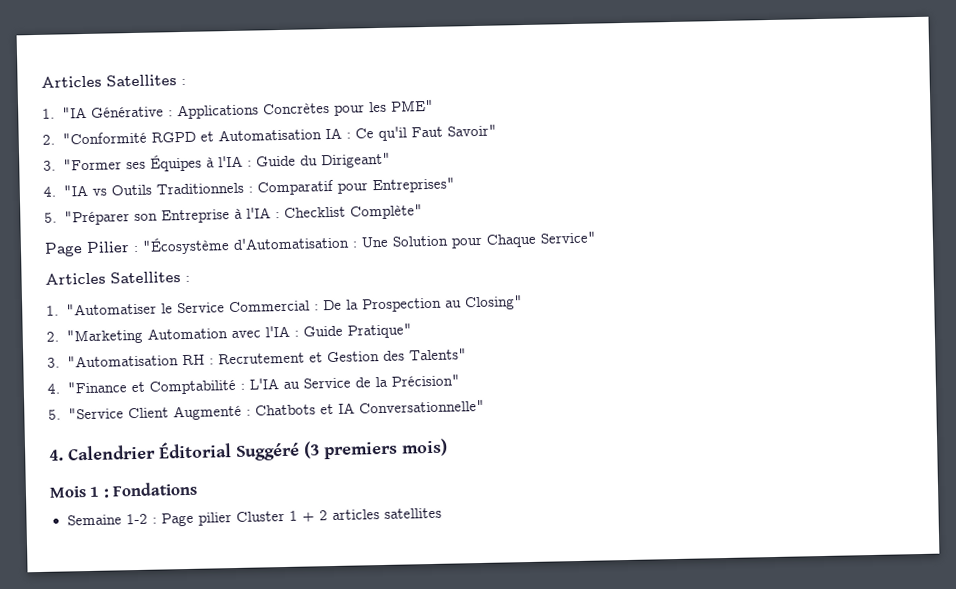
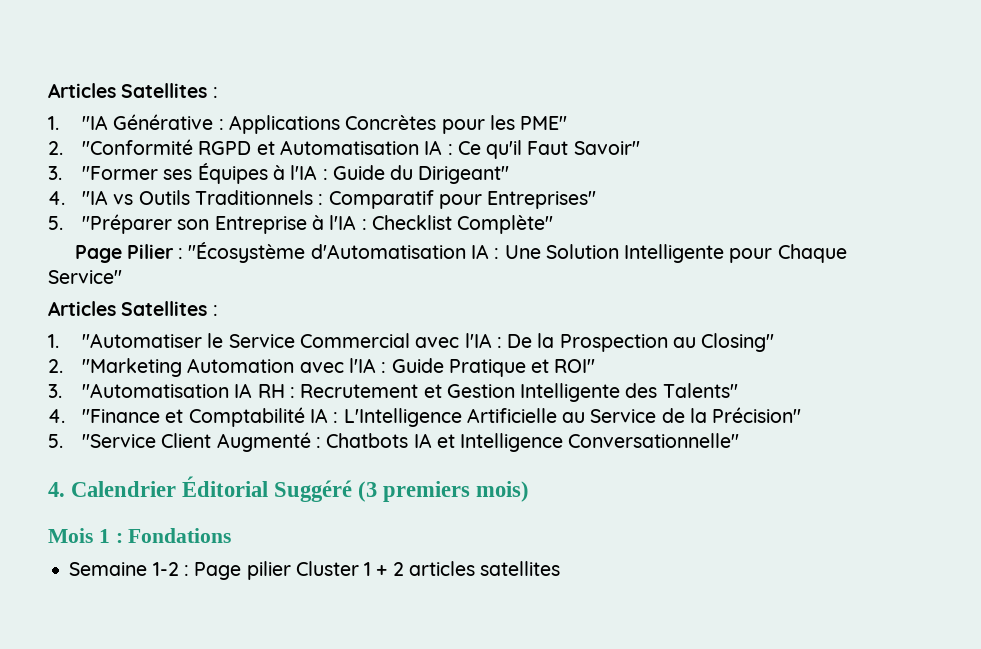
- Page Pilier : "Écosystème d'Automatisation : Une Solution pour Chaque Service"
+ Page Pilier : "Écosystème d'Automatisation IA : Une Solution Intelligente pour Chaque Service"
- 1. "Automatiser le Service Commercial : De la Prospection au Closing"
+ 1. "Automatiser le Service Commercial avec l'IA : De la Prospection au Closing"
- 2. "Marketing Automation avec l'IA : Guide Pratique"
+ 2. "Marketing Automation avec l'IA : Guide Pratique et ROI"
- 3. "Automatisation RH : Recrutement et Gestion des Talents"
+ 3. "Automatisation IA RH : Recrutement et Gestion Intelligente des Talents"
- 4. "Finance et Comptabilité : L'IA au Service de la Précision"
+ 4. "Finance et Comptabilité IA : L'Intelligence Artificielle au Service de la Précision"
- 5. "Service Client Augmenté : Chatbots et IA Conversationnelle"
+ 5. "Service Client Augmenté : Chatbots IA et Intelligence Conversationnelle"

